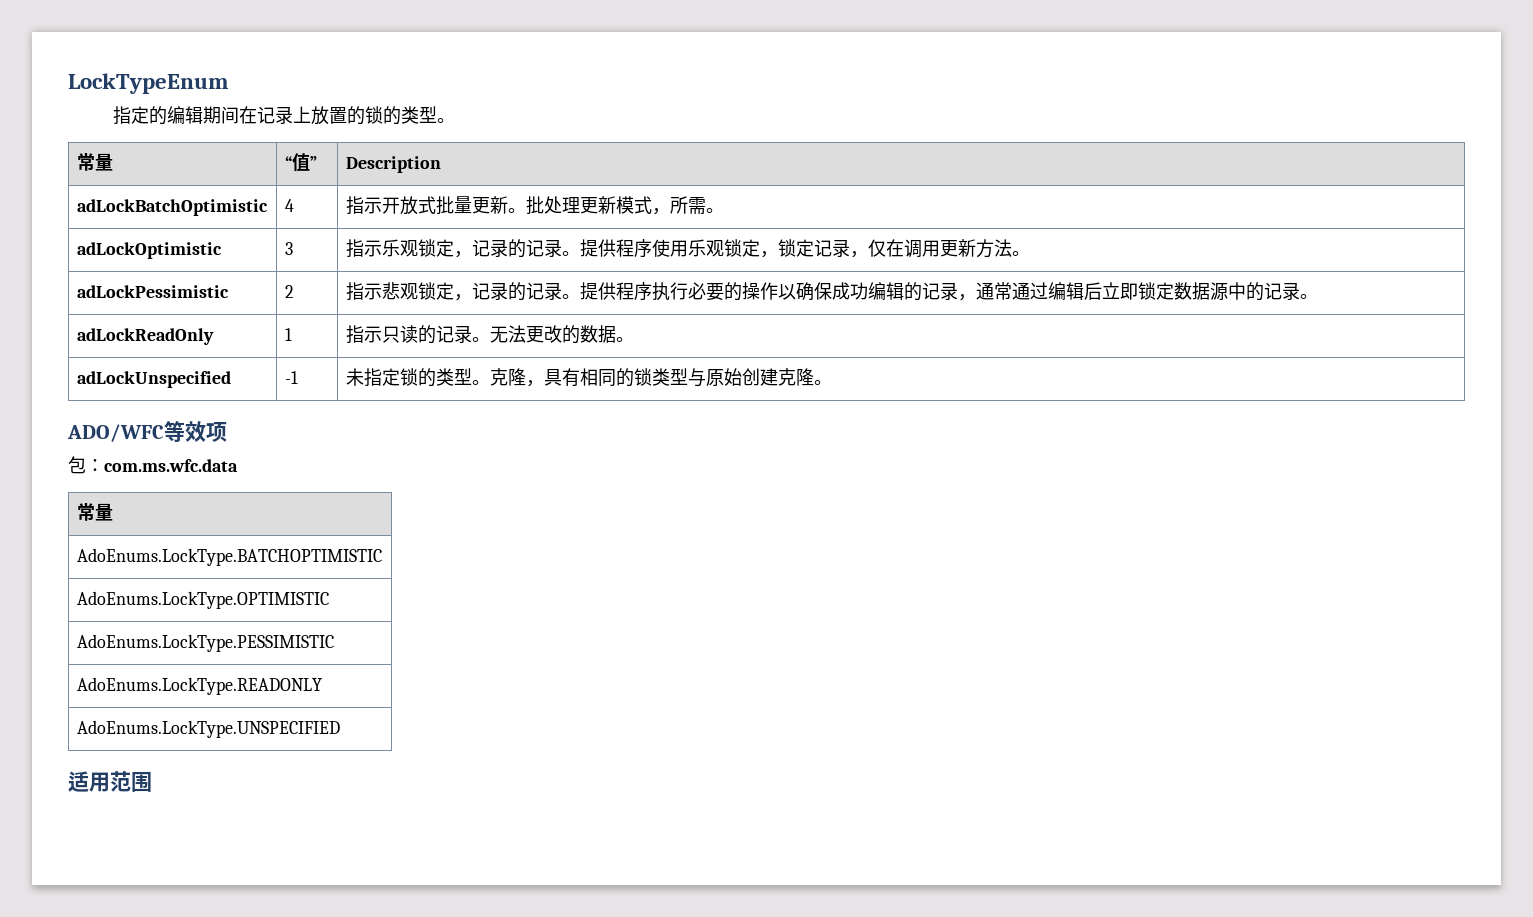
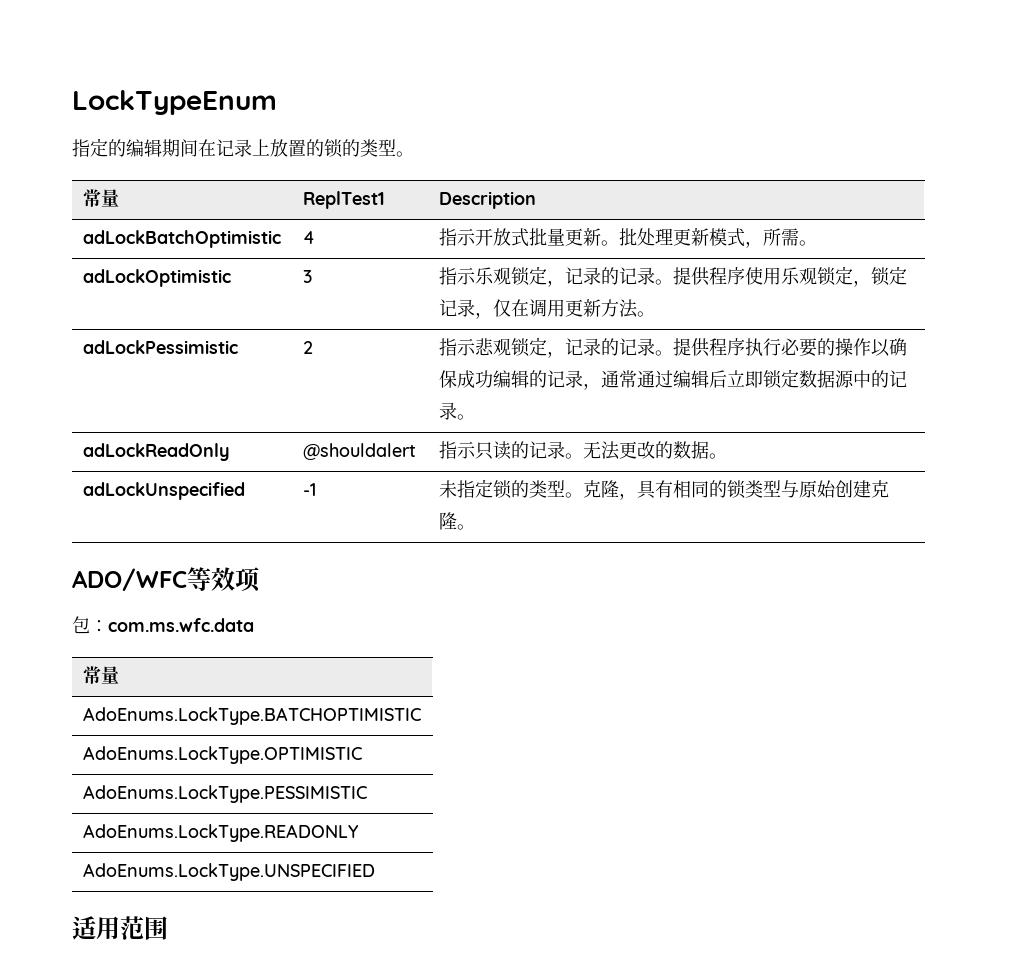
- 常量 | “值” | Description
+ 常量 | ReplTest1 | Description
- adLockReadOnly | 1 | 指示只读的记录。无法更改的数据。
+ adLockReadOnly | @shouldalert | 指示只读的记录。无法更改的数据。

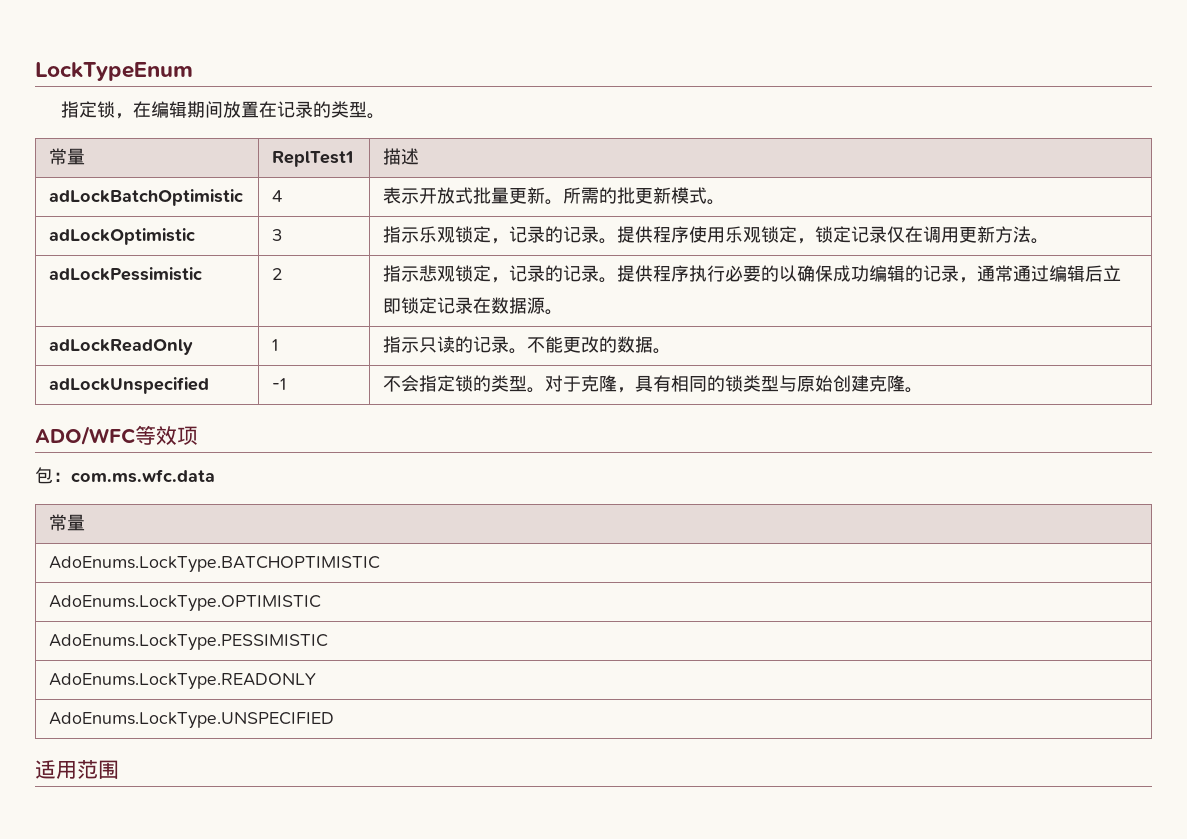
- 指定的编辑期间在记录上放置的锁的类型。
+ 指定锁，在编辑期间放置在记录的类型。
- 常量 | ReplTest1 | Description
+ 常量 | ReplTest1 | 描述
- adLockBatchOptimistic | 4 | 指示开放式批量更新。批处理更新模式，所需。
+ adLockBatchOptimistic | 4 | 表示开放式批量更新。所需的批更新模式。
- adLockOptimistic | 3 | 指示乐观锁定，记录的记录。提供程序使用乐观锁定，锁定记录，仅在调用更新方法。
+ adLockOptimistic | 3 | 指示乐观锁定，记录的记录。提供程序使用乐观锁定，锁定记录仅在调用更新方法。
- adLockPessimistic | 2 | 指示悲观锁定，记录的记录。提供程序执行必要的操作以确保成功编辑的记录，通常通过编辑后立即锁定数据源中的记录。
+ adLockPessimistic | 2 | 指示悲观锁定，记录的记录。提供程序执行必要的以确保成功编辑的记录，通常通过编辑后立即锁定记录在数据源。
- adLockReadOnly | @shouldalert | 指示只读的记录。无法更改的数据。
+ adLockReadOnly | 1 | 指示只读的记录。不能更改的数据。
- adLockUnspecified | -1 | 未指定锁的类型。克隆，具有相同的锁类型与原始创建克隆。
+ adLockUnspecified | -1 | 不会指定锁的类型。对于克隆，具有相同的锁类型与原始创建克隆。

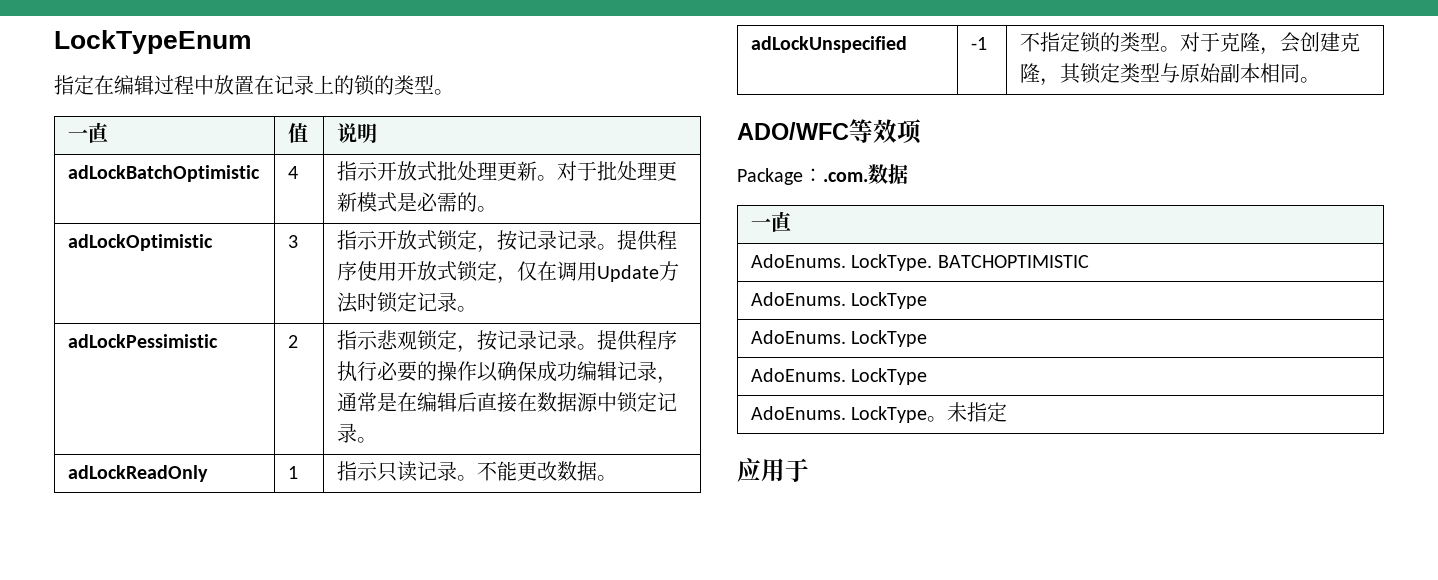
- 指定锁，在编辑期间放置在记录的类型。
+ 指定在编辑过程中放置在记录上的锁的类型。
- 常量 | ReplTest1 | 描述
+ 一直 | 值 | 说明
- adLockBatchOptimistic | 4 | 表示开放式批量更新。所需的批更新模式。
+ adLockBatchOptimistic | 4 | 指示开放式批处理更新。对于批处理更新模式是必需的。
- adLockOptimistic | 3 | 指示乐观锁定，记录的记录。提供程序使用乐观锁定，锁定记录仅在调用更新方法。
+ adLockOptimistic | 3 | 指示开放式锁定，按记录记录。提供程序使用开放式锁定，仅在调用Update方法时锁定记录。
- adLockPessimistic | 2 | 指示悲观锁定，记录的记录。提供程序执行必要的以确保成功编辑的记录，通常通过编辑后立即锁定记录在数据源。
+ adLockPessimistic | 2 | 指示悲观锁定，按记录记录。提供程序执行必要的操作以确保成功编辑记录，通常是在编辑后直接在数据源中锁定记录。
- adLockReadOnly | 1 | 指示只读的记录。不能更改的数据。
+ adLockReadOnly | 1 | 指示只读记录。不能更改数据。
- adLockUnspecified | -1 | 不会指定锁的类型。对于克隆，具有相同的锁类型与原始创建克隆。
+ adLockUnspecified | -1 | 不指定锁的类型。对于克隆，会创建克隆，其锁定类型与原始副本相同。
- 包：com.ms.wfc.data
- 常量
- AdoEnums.LockType.BATCHOPTIMISTIC
- AdoEnums.LockType.OPTIMISTIC
- AdoEnums.LockType.PESSIMISTIC
- AdoEnums.LockType.READONLY
- AdoEnums.LockType.UNSPECIFIED
- 适用范围
+ Package：.com.数据
+ 一直
+ AdoEnums. LockType. BATCHOPTIMISTIC
+ AdoEnums. LockType
+ AdoEnums. LockType
+ AdoEnums. LockType
+ AdoEnums. LockType。未指定
+ 应用于

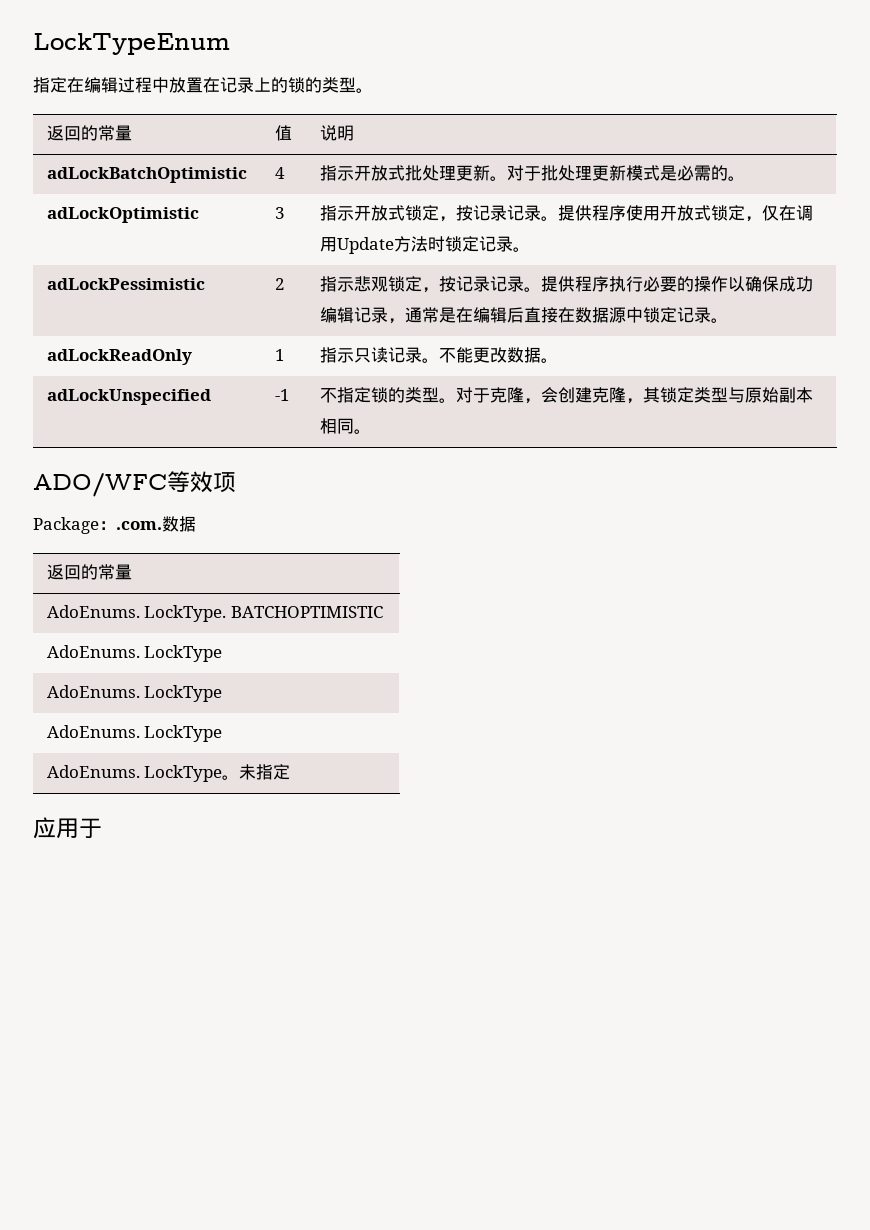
- 一直 | 值 | 说明
+ 返回的常量 | 值 | 说明
  Package：.com.数据
- 一直
+ 返回的常量

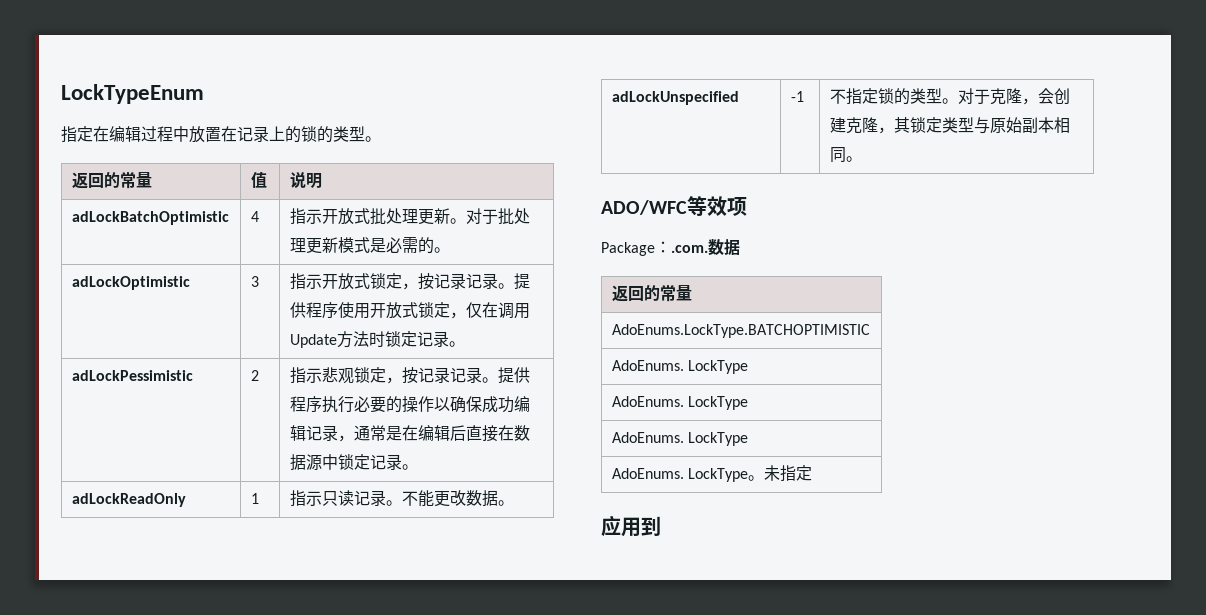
- AdoEnums. LockType. BATCHOPTIMISTIC
+ AdoEnums.LockType.BATCHOPTIMISTIC
- 应用于
+ 应用到

